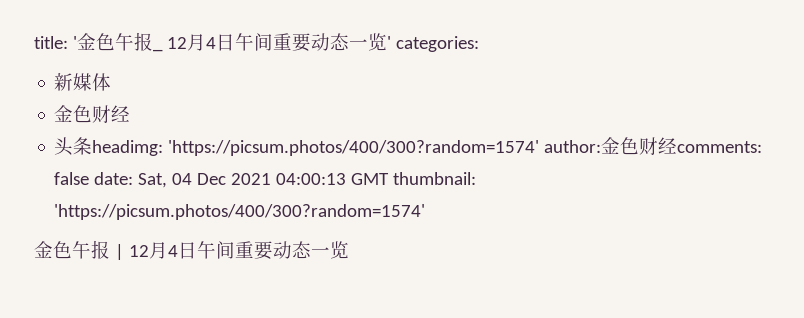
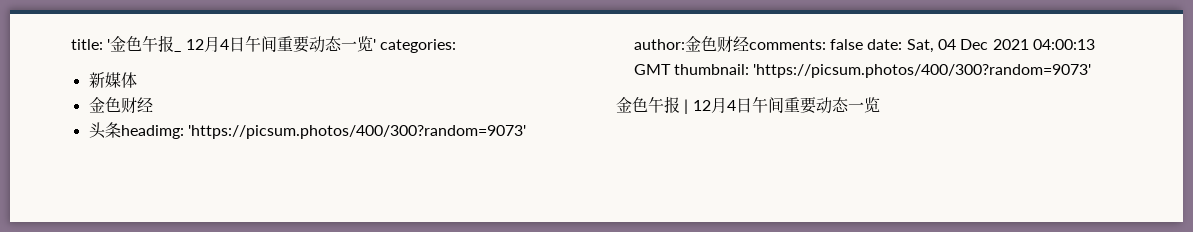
- 头条headimg: 'https://picsum.photos/400/300?random=1574' author:金色财经comments: false date: Sat, 04 Dec 2021 04:00:13 GMT thumbnail: 'https://picsum.photos/400/300?random=1574'
+ 头条headimg: 'https://picsum.photos/400/300?random=9073' author:金色财经comments: false date: Sat, 04 Dec 2021 04:00:13 GMT thumbnail: 'https://picsum.photos/400/300?random=9073'

